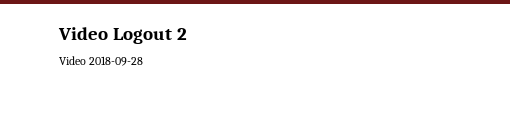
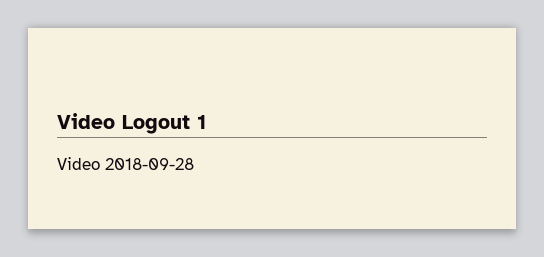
- Video Logout 2
+ Video Logout 1

